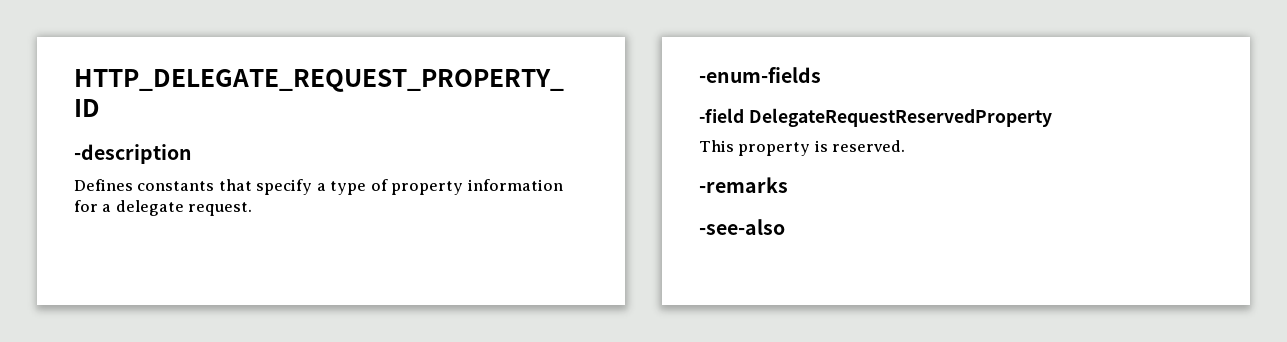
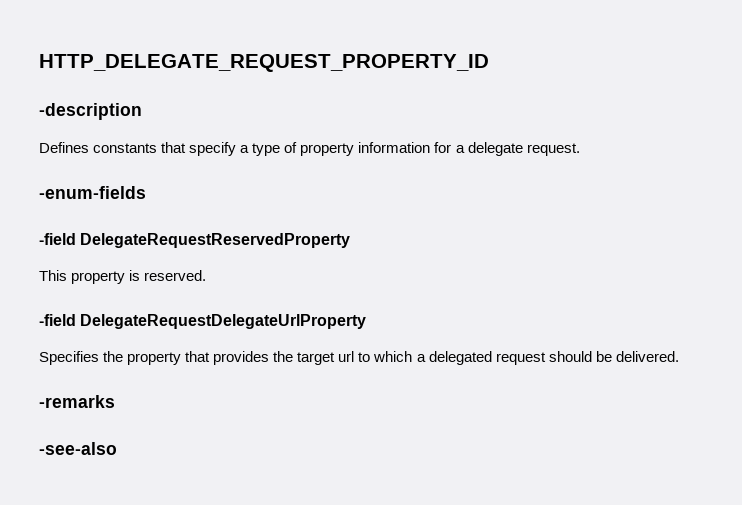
+ -field DelegateRequestDelegateUrlProperty
+ Specifies the property that provides the target url to which a delegated request should be delivered.

